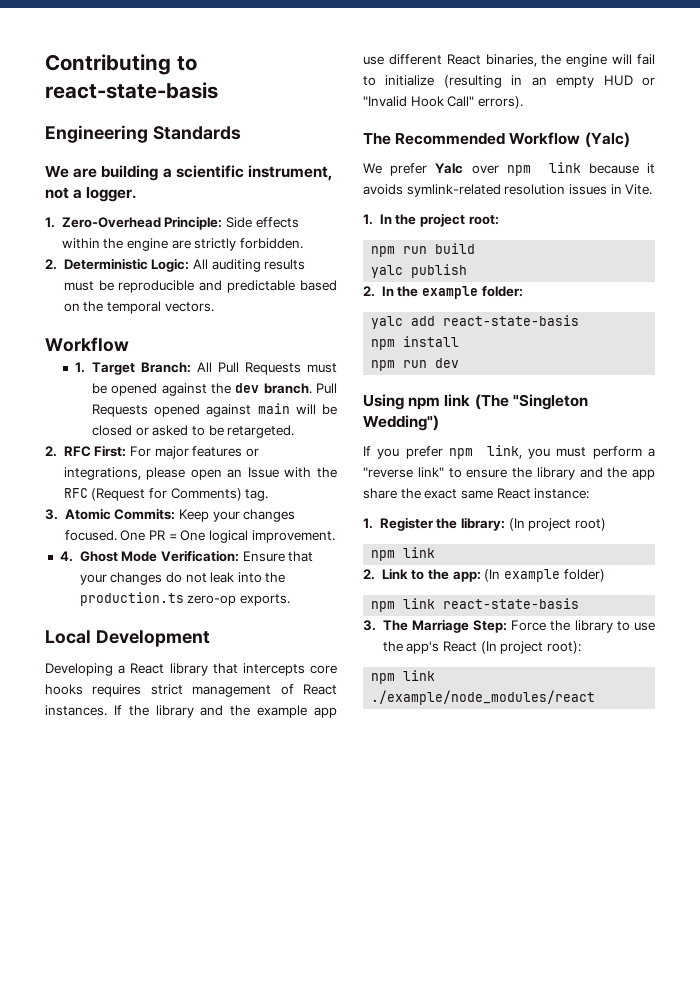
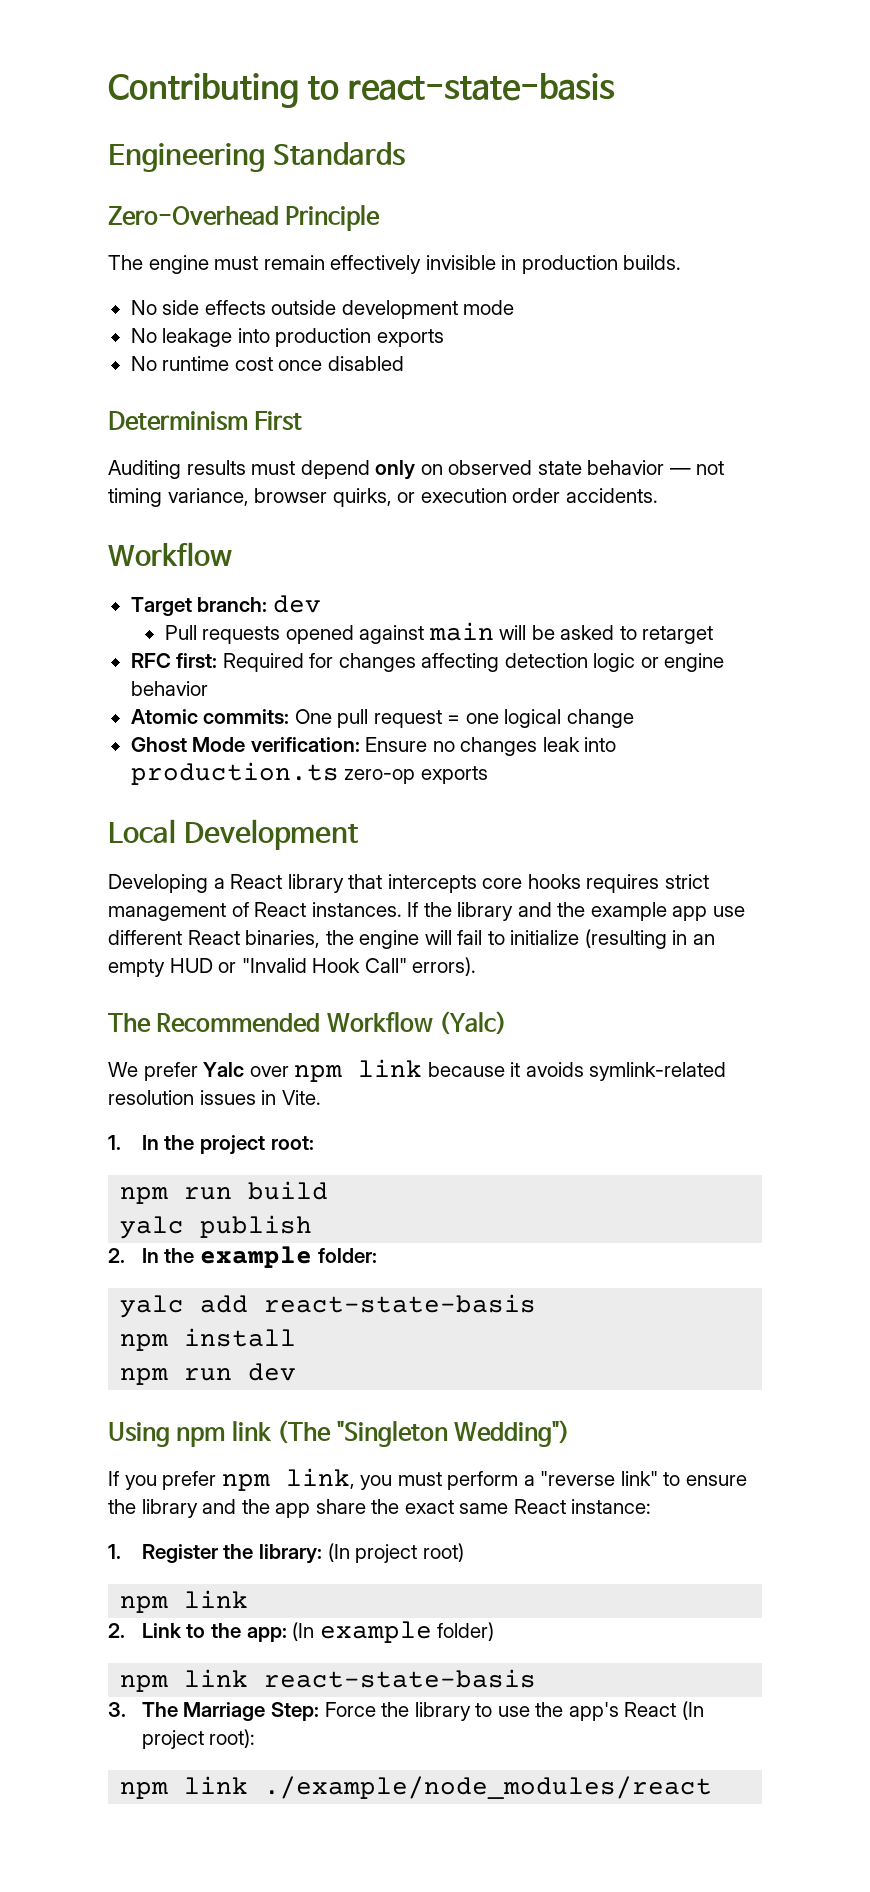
- We are building a scientific instrument, not a logger.
- 1. Zero-Overhead Principle: Side effects within the engine are strictly forbidden.
- 2. Deterministic Logic: All auditing results must be reproducible and predictable based on the temporal vectors.
+ Zero-Overhead Principle
+ The engine must remain effectively invisible in production builds.
+ No side effects outside development mode
+ No leakage into production exports
+ No runtime cost once disabled
+ Determinism First
+ Auditing results must depend only on observed state behavior — not timing variance, browser quirks, or execution order accidents.
  Workflow
- 1. Target Branch: All Pull Requests must be opened against the dev branch. Pull Requests opened against main will be closed or asked to be retargeted.
- 2. RFC First: For major features or integrations, please open an Issue with the RFC (Request for Comments) tag.
- 3. Atomic Commits: Keep your changes focused. One PR = One logical improvement.
- 4. Ghost Mode Verification: Ensure that your changes do not leak into the production.ts zero-op exports.
+ Target branch: dev
+ Pull requests opened against main will be asked to retarget
+ RFC first: Required for changes affecting detection logic or engine behavior
+ Atomic commits: One pull request = one logical change
+ Ghost Mode verification: Ensure no changes leak into production.ts zero-op exports

